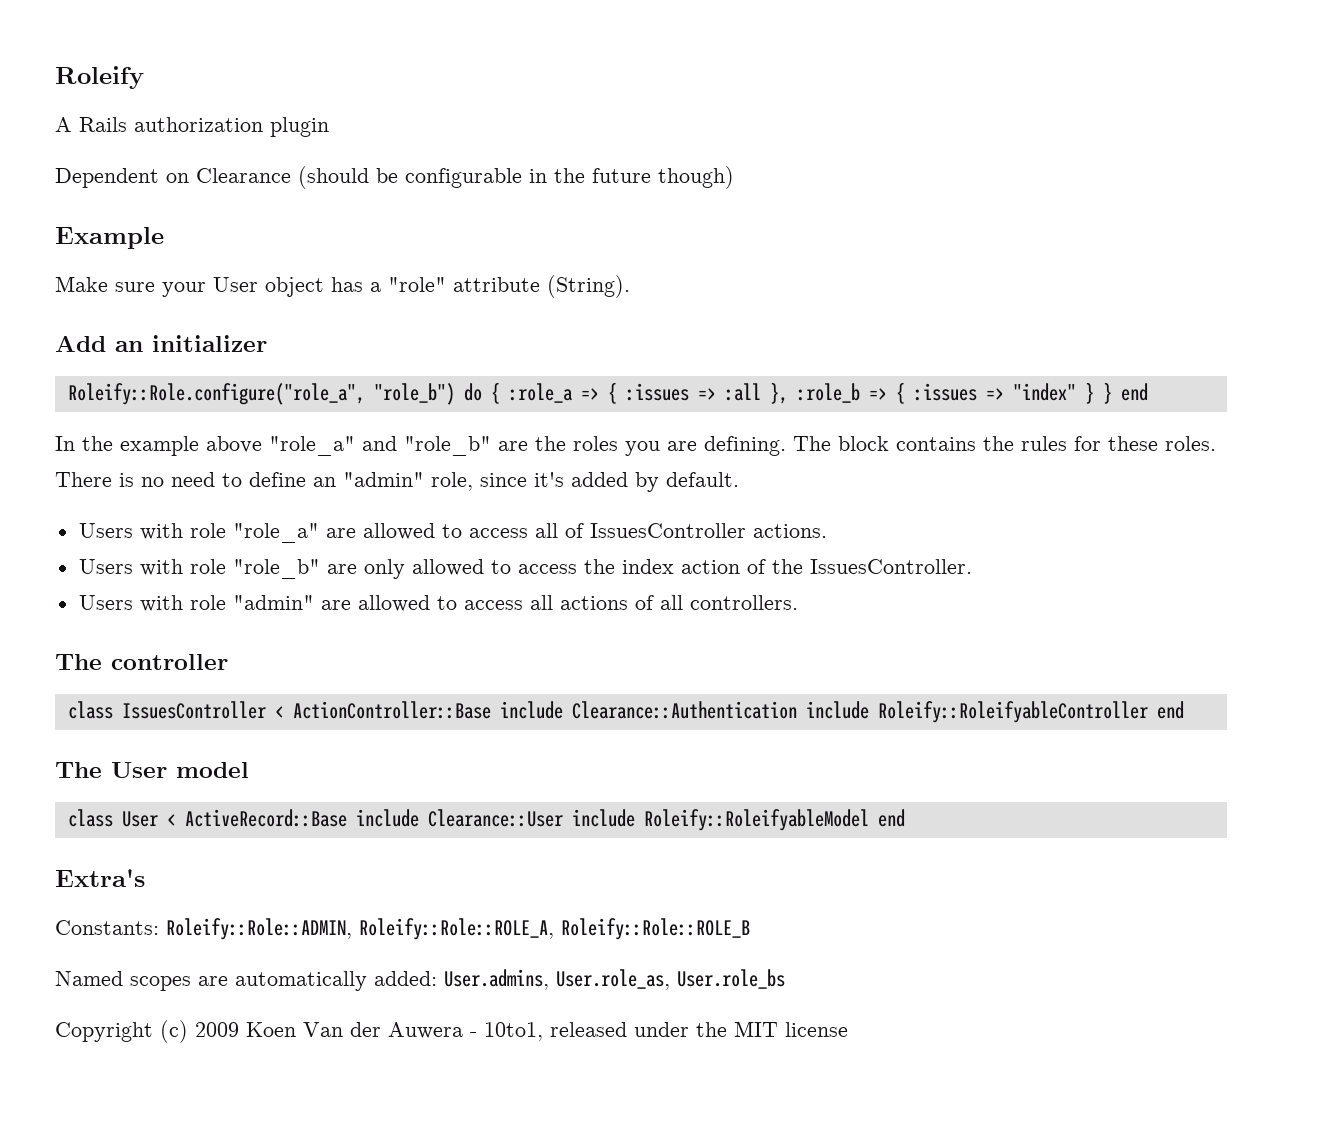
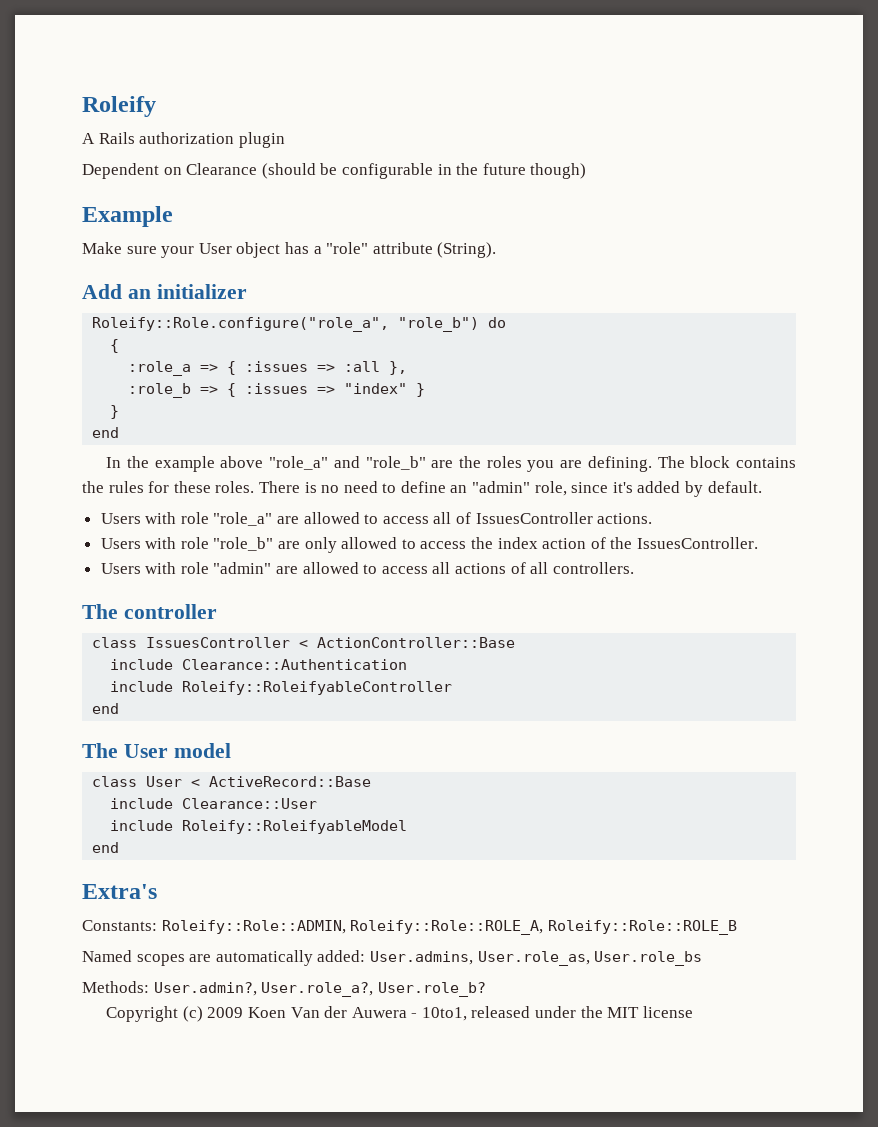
- Roleify::Role.configure("role_a", "role_b") do { :role_a => { :issues => :all }, :role_b => { :issues => "index" } } end
+ Roleify::Role.configure("role_a", "role_b") do
+ {
+ :role_a => { :issues => :all },
+ :role_b => { :issues => "index" }
+ }
+ end
- class IssuesController < ActionController::Base include Clearance::Authentication include Roleify::RoleifyableController end
+ class IssuesController < ActionController::Base
+ include Clearance::Authentication
+ include Roleify::RoleifyableController
+ end
- class User < ActiveRecord::Base include Clearance::User include Roleify::RoleifyableModel end
+ class User < ActiveRecord::Base
+ include Clearance::User
+ include Roleify::RoleifyableModel
+ end
+ Methods: User.admin?, User.role_a?, User.role_b?

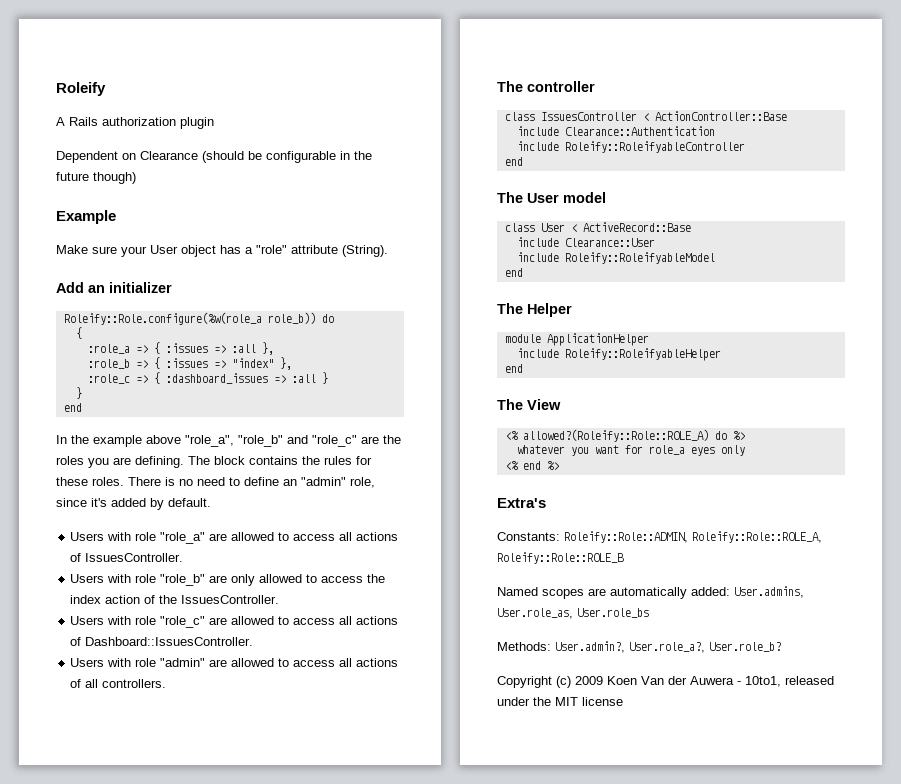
- Roleify::Role.configure("role_a", "role_b") do
+ Roleify::Role.configure(%w(role_a role_b)) do
- :role_b => { :issues => "index" }
+ :role_b => { :issues => "index" },
+ :role_c => { :dashboard_issues => :all }
- In the example above "role_a" and "role_b" are the roles you are defining.
+ In the example above "role_a", "role_b" and "role_c" are the roles you are defining.
- Users with role "role_a" are allowed to access all of IssuesController actions.
+ Users with role "role_a" are allowed to access all actions of IssuesController.
+ Users with role "role_c" are allowed to access all actions of Dashboard::IssuesController.
+ The Helper
+ module ApplicationHelper
+ include Roleify::RoleifyableHelper
+ end
+ The View
+ <% allowed?(Roleify::Role::ROLE_A) do %>
+ whatever you want for role_a eyes only
+ <% end %>

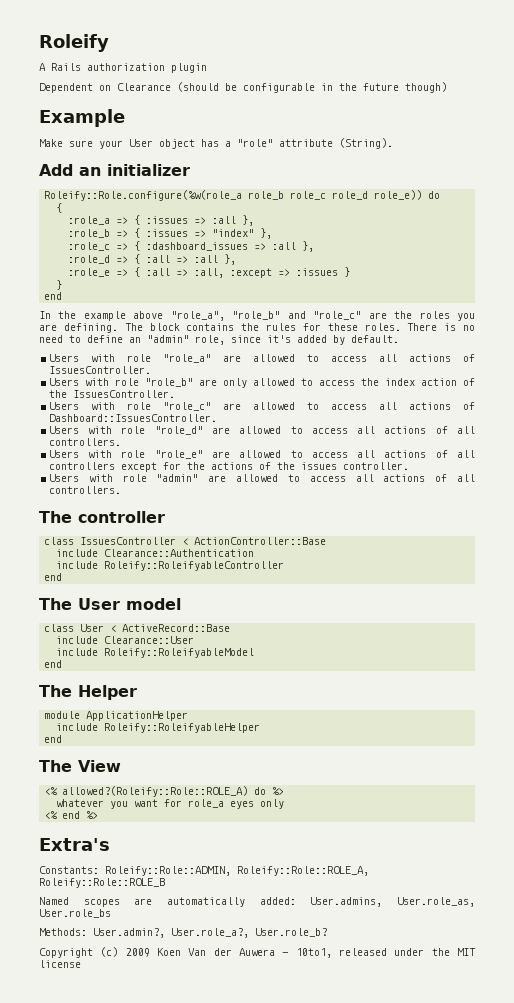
- Roleify::Role.configure(%w(role_a role_b)) do
+ Roleify::Role.configure(%w(role_a role_b role_c role_d role_e)) do
- :role_c => { :dashboard_issues => :all }
+ :role_c => { :dashboard_issues => :all },
+ :role_d => { :all => :all },
+ :role_e => { :all => :all, :except => :issues }
+ Users with role "role_d" are allowed to access all actions of all controllers.
+ Users with role "role_e" are allowed to access all actions of all controllers except for the actions of the issues controller.

